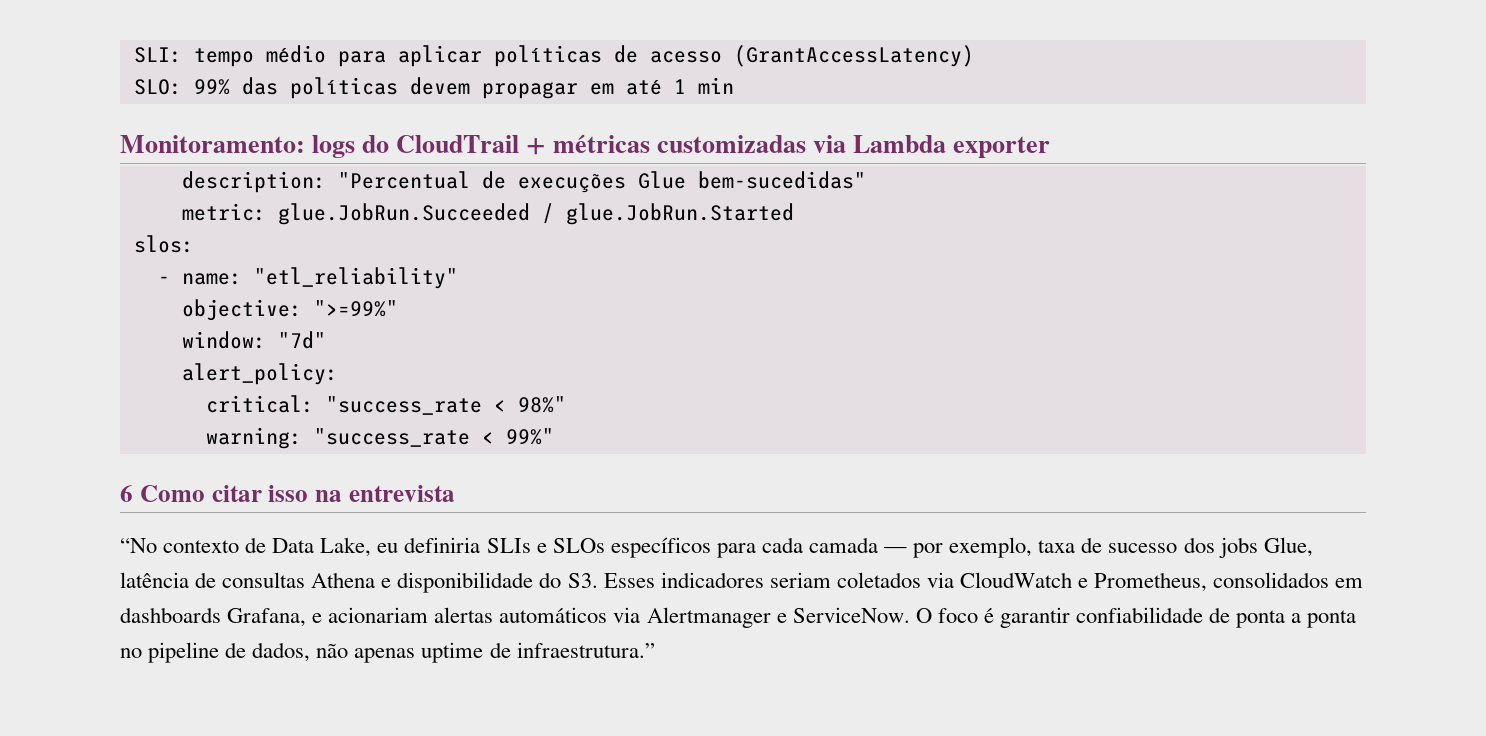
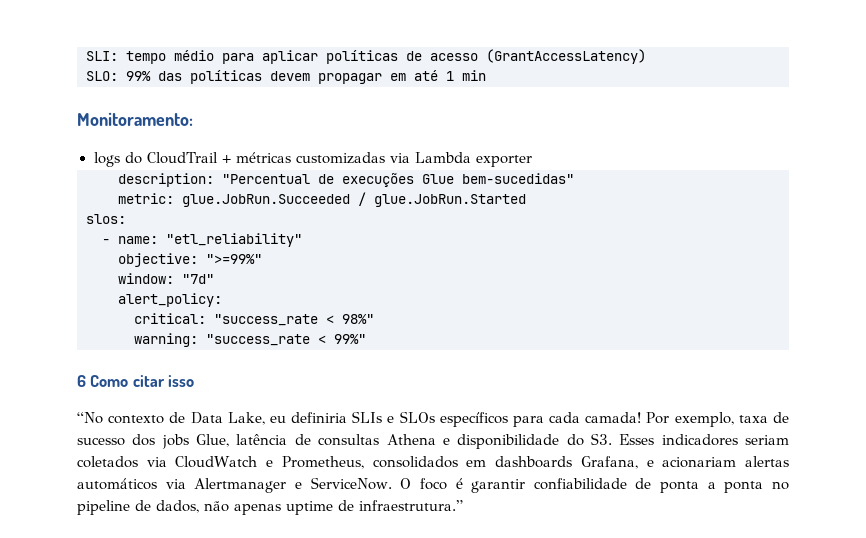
- Monitoramento: logs do CloudTrail + métricas customizadas via Lambda exporter
+ Monitoramento:
+ logs do CloudTrail + métricas customizadas via Lambda exporter
- 6 Como citar isso na entrevista
+ 6 Como citar isso
- “No contexto de Data Lake, eu definiria SLIs e SLOs específicos para cada camada — por exemplo, taxa de sucesso dos jobs Glue, latência de consultas Athena e disponibilidade do S3. Esses indicadores seriam coletados via CloudWatch e Prometheus, consolidados em dashboards Grafana, e acionariam alertas automáticos via Alertmanager e ServiceNow.
+ “No contexto de Data Lake, eu definiria SLIs e SLOs específicos para cada camada! Por exemplo, taxa de sucesso dos jobs Glue, latência de consultas Athena e disponibilidade do S3. Esses indicadores seriam coletados via CloudWatch e Prometheus, consolidados em dashboards Grafana, e acionariam alertas automáticos via Alertmanager e ServiceNow.

